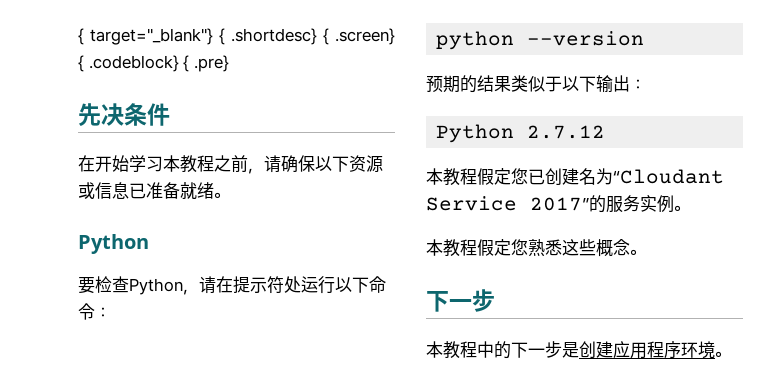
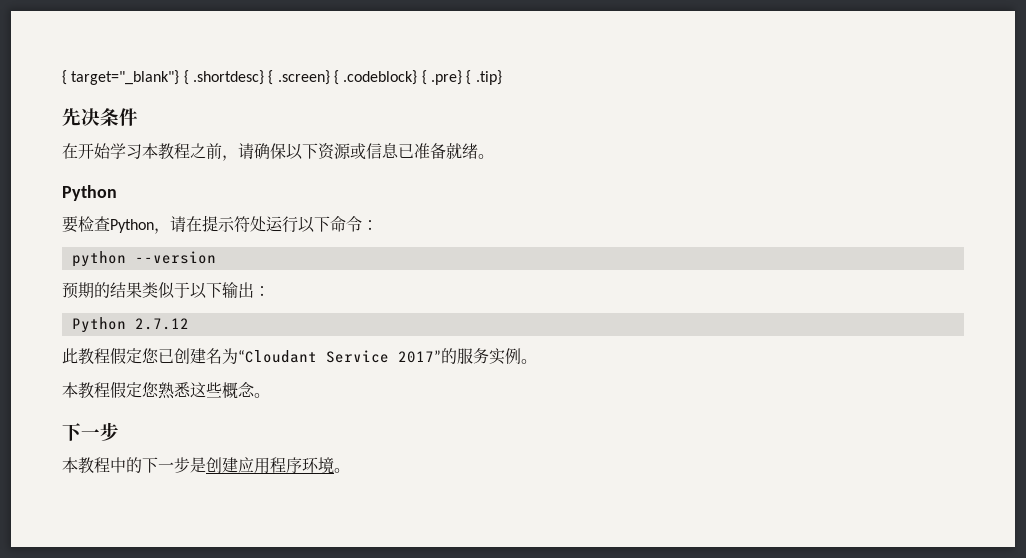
- { target="_blank"} { .shortdesc} { .screen} { .codeblock} { .pre}
+ { target="_blank"} { .shortdesc} { .screen} { .codeblock} { .pre} { .tip}
- 本教程假定您已创建名为“Cloudant Service 2017”的服务实例。
+ 此教程假定您已创建名为“Cloudant Service 2017”的服务实例。

